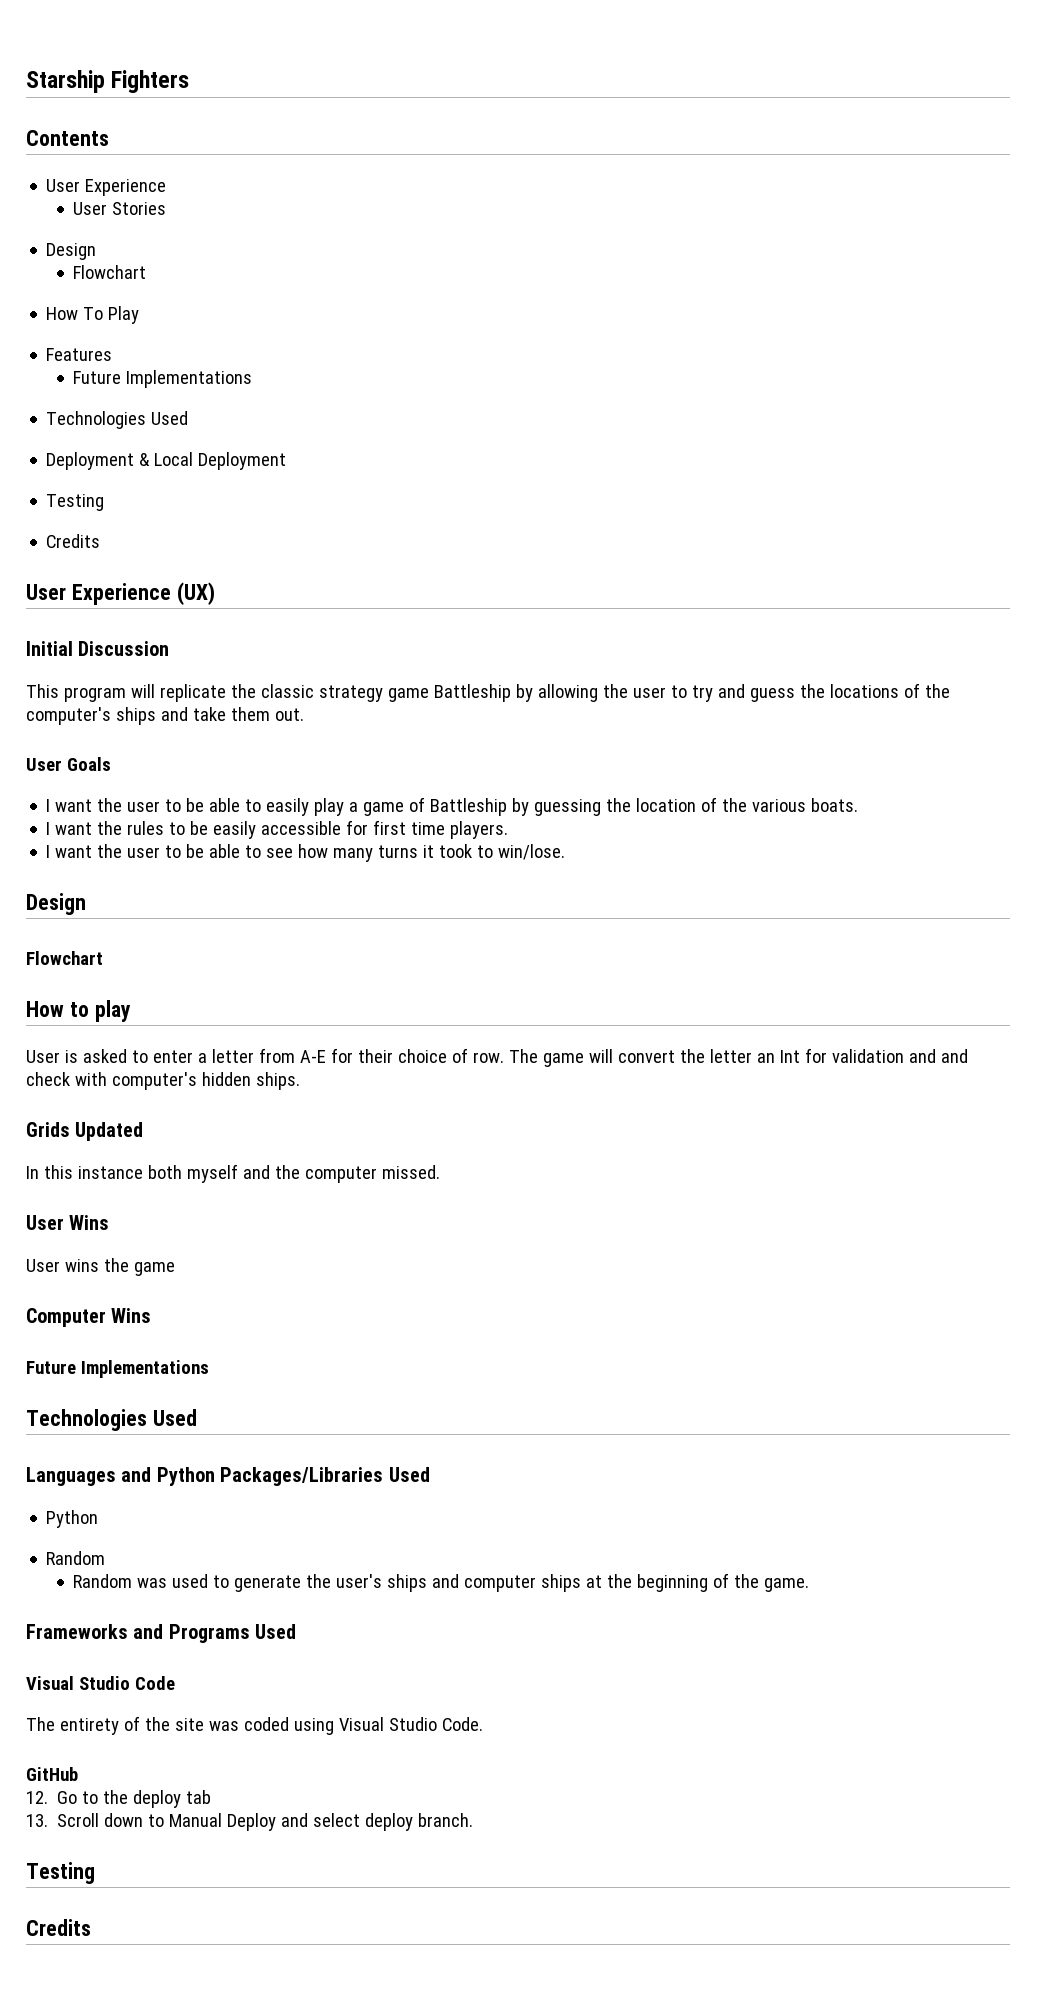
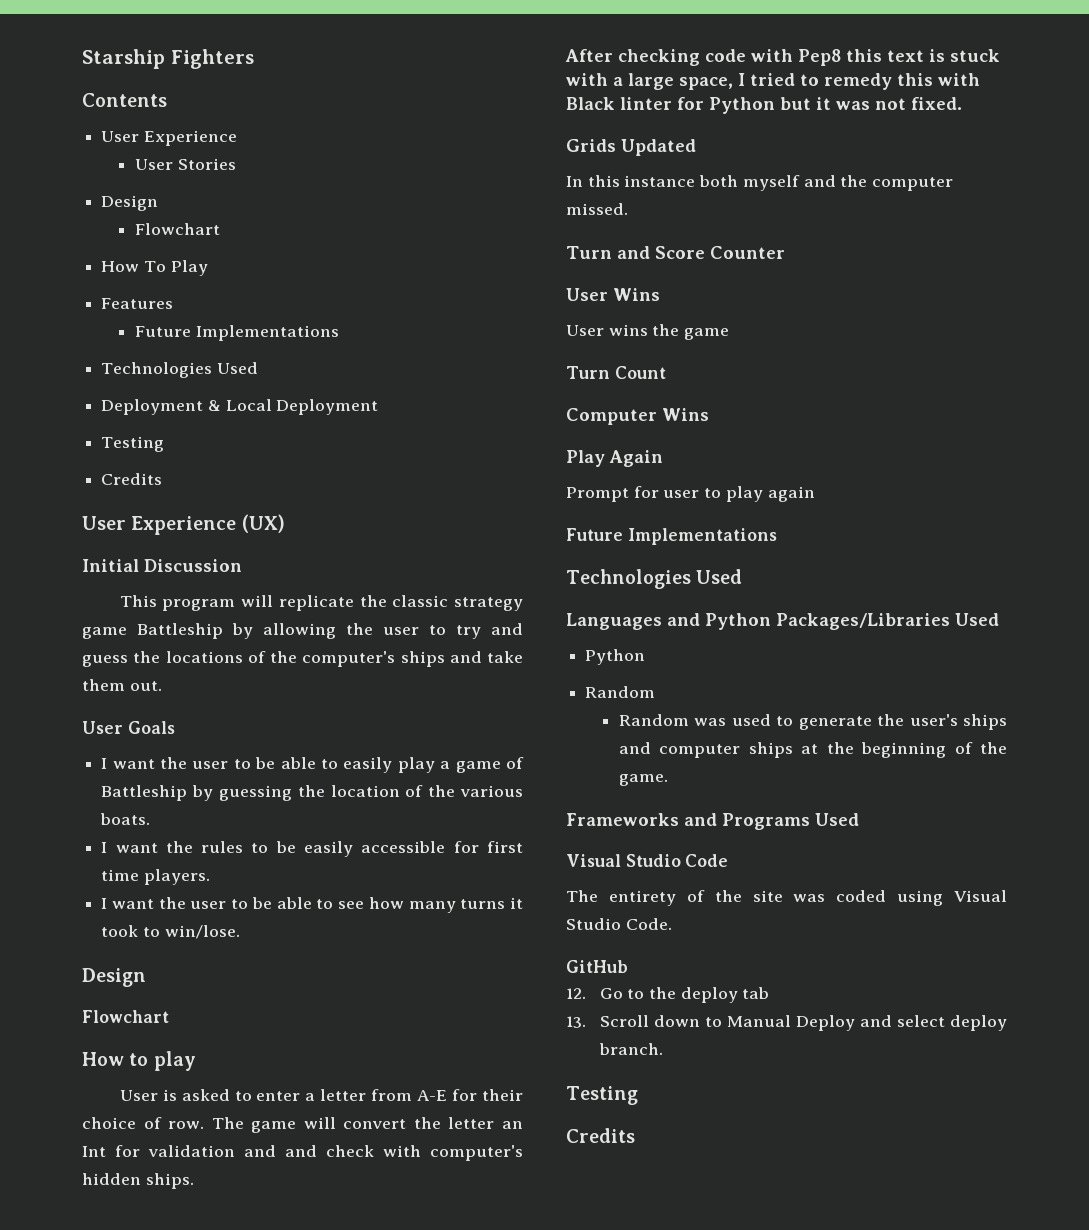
+ After checking code with Pep8 this text is stuck with a large space, I tried to remedy this with Black linter for Python but it was not fixed.
+ Turn and Score Counter
+ Turn Count
+ Play Again
+ Prompt for user to play again

